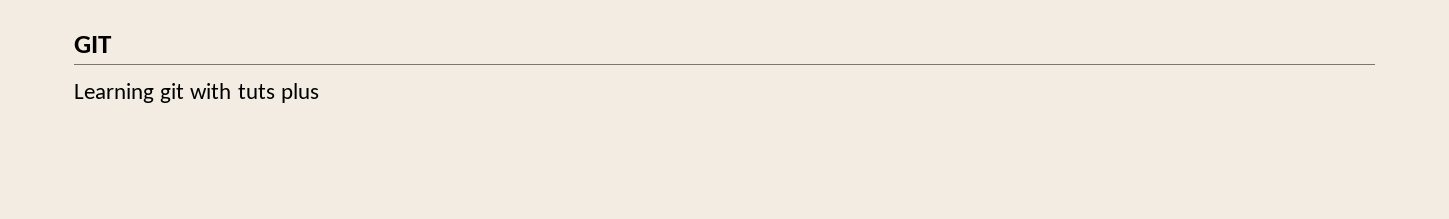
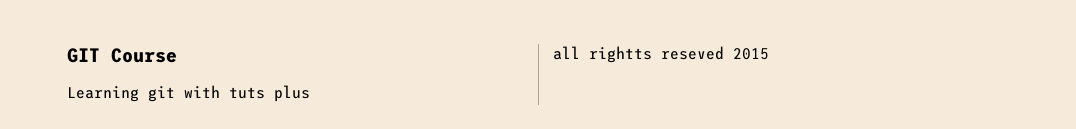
- GIT
+ GIT Course
+ all rightts reseved 2015

